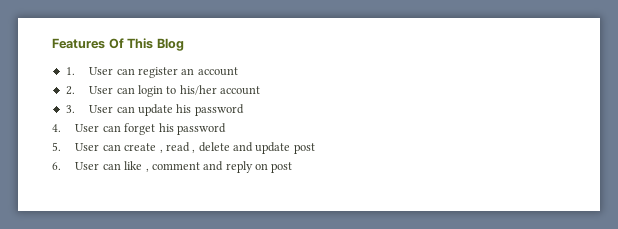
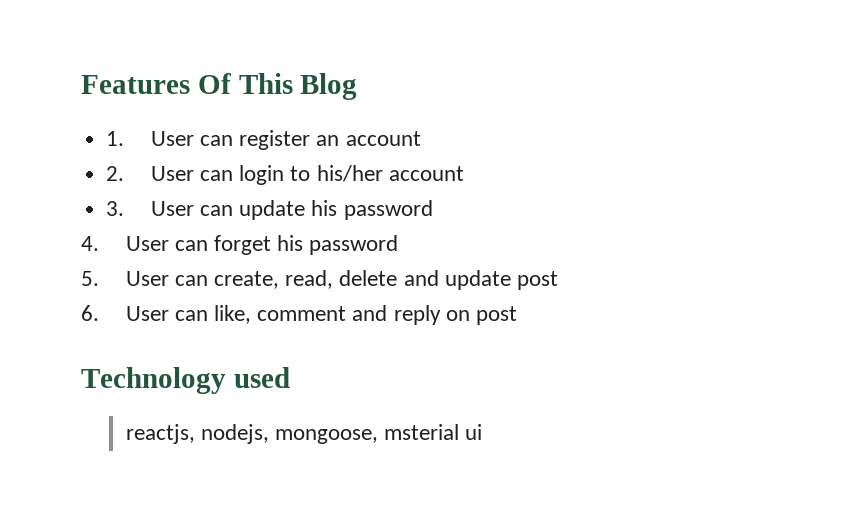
- 5. User can create , read , delete and update post
+ 5. User can create, read, delete and update post
- 6. User can like , comment and reply on post
+ 6. User can like, comment and reply on post
+ Technology used
+ reactjs, nodejs, mongoose, msterial ui

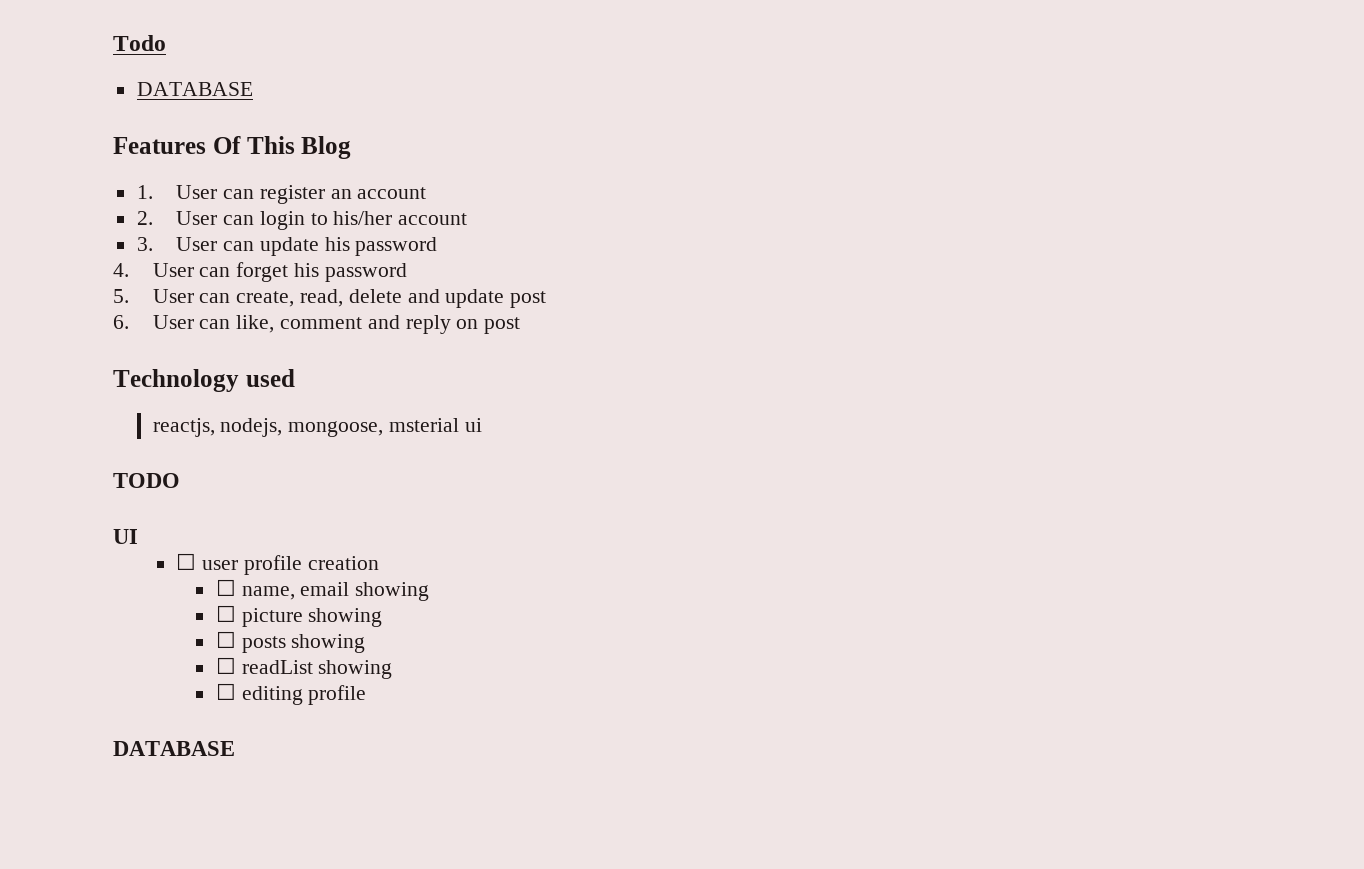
+ Todo
+ DATABASE
+ TODO
+ UI
+ ☐ user profile creation
+ ☐ name, email showing
+ ☐ picture showing
+ ☐ posts showing
+ ☐ readList showing
+ ☐ editing profile
+ DATABASE

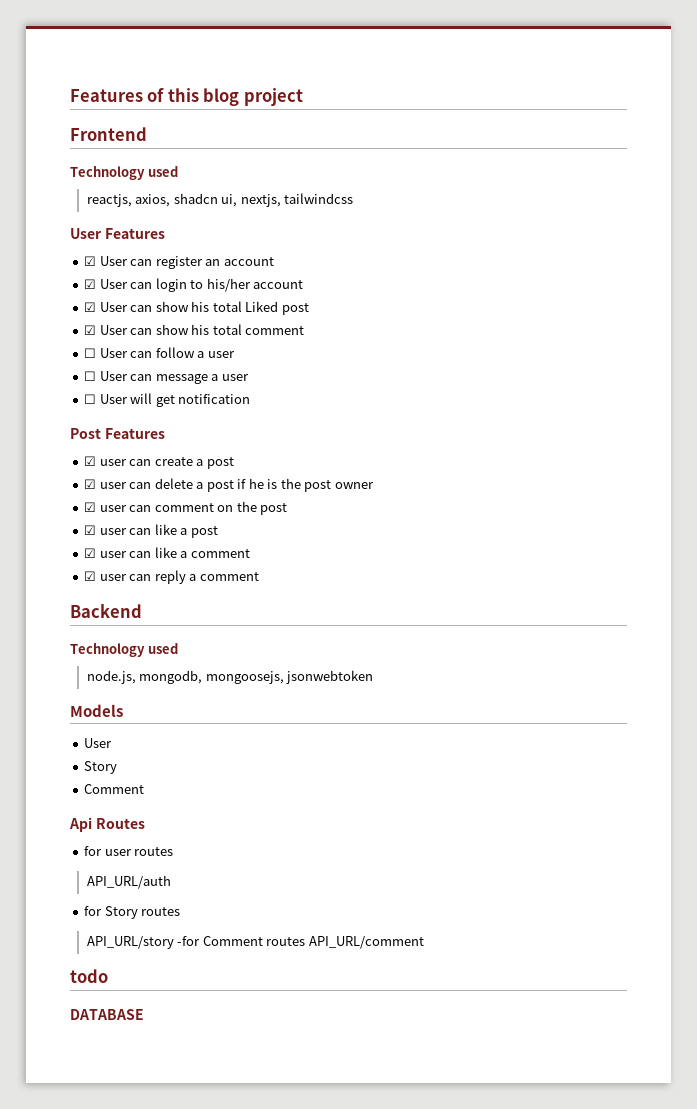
- Todo
- DATABASE
- Features Of This Blog
- 1. User can register an account
+ Features of this blog project
+ Frontend
+ Technology used
+ reactjs, axios, shadcn ui, nextjs, tailwindcss
+ User Features
+ ☑ User can register an account
- 2. User can login to his/her account
+ ☑ User can login to his/her account
- 3. User can update his password
- 4. User can forget his password
- 5. User can create, read, delete and update post
- 6. User can like, comment and reply on post
+ ☑ User can show his total Liked post
+ ☑ User can show his total comment
+ ☐ User can follow a user
+ ☐ User can message a user
+ ☐ User will get notification
+ Post Features
+ ☑ user can create a post
+ ☑ user can delete a post if he is the post owner
+ ☑ user can comment on the post
+ ☑ user can like a post
+ ☑ user can like a comment
+ ☑ user can reply a comment
+ Backend
  Technology used
- reactjs, nodejs, mongoose, msterial ui
- TODO
- UI
- ☐ user profile creation
- ☐ name, email showing
- ☐ picture showing
- ☐ posts showing
- ☐ readList showing
- ☐ editing profile
+ node.js, mongodb, mongoosejs, jsonwebtoken
+ Models
+ User
+ Story
+ Comment
+ Api Routes
+ for user routes
+ API_URL/auth
+ for Story routes
+ API_URL/story -for Comment routes API_URL/comment
+ todo

